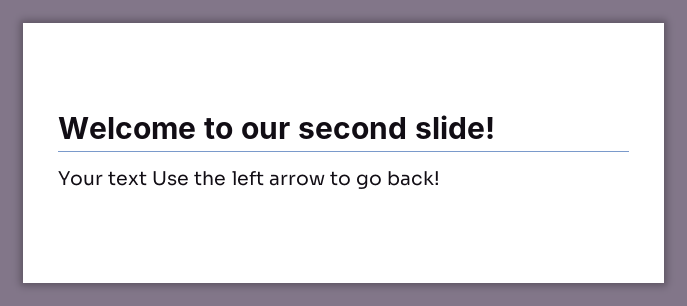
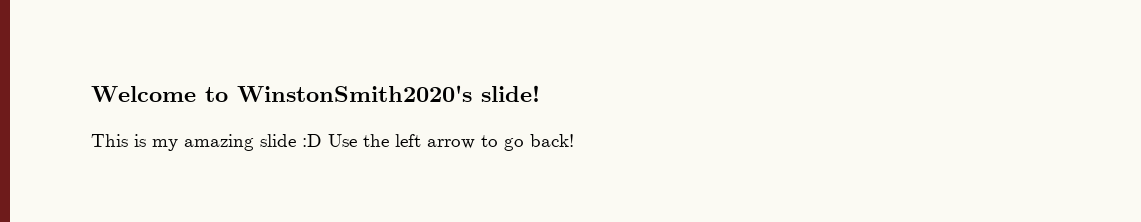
- Welcome to our second slide!
+ Welcome to WinstonSmith2020's slide!
- Your text Use the left arrow to go back!
+ This is my amazing slide :D Use the left arrow to go back!

